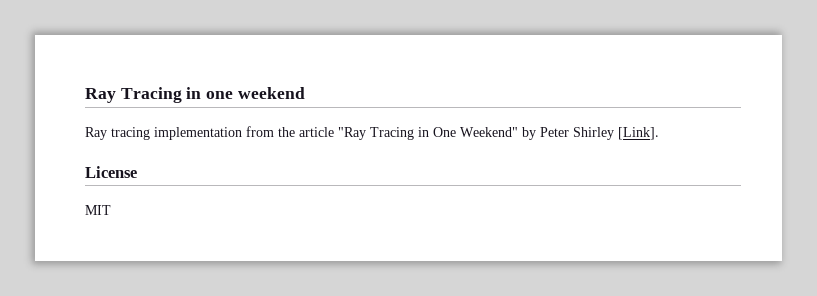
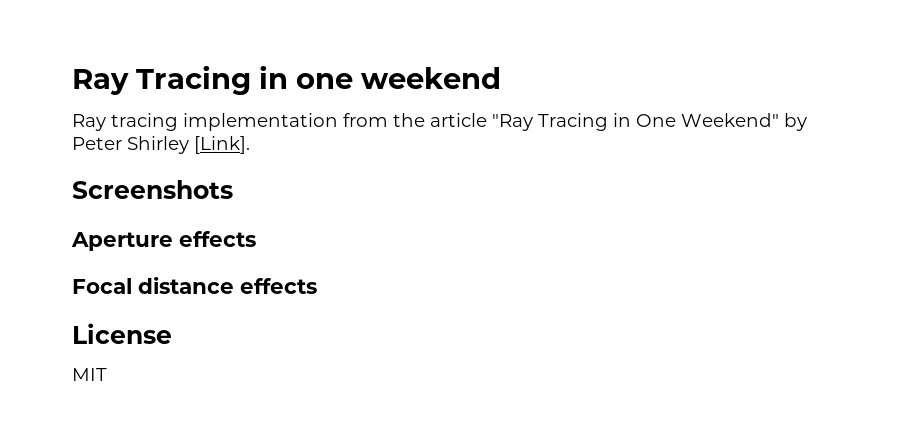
+ Screenshots
+ Aperture effects
+ Focal distance effects

